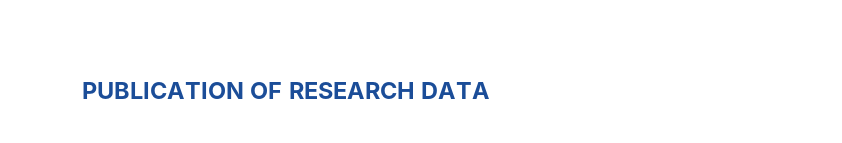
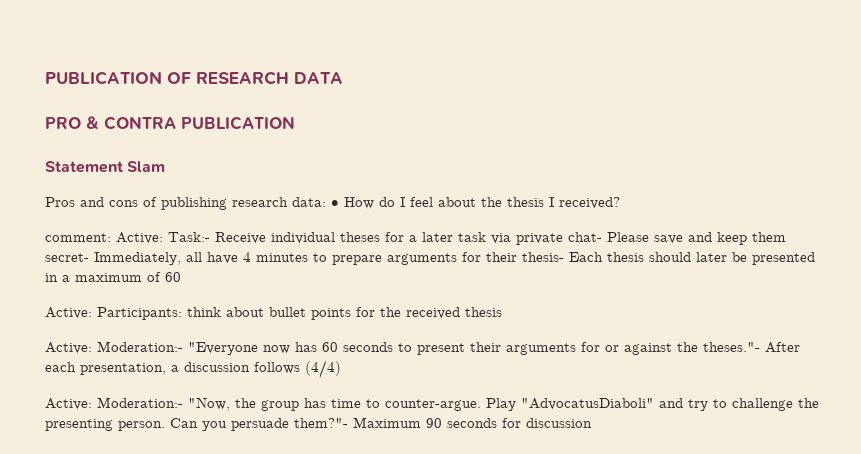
+ PRO & CONTRA PUBLICATION
+ Statement Slam
+ Pros and cons of publishing research data: • How do I feel about the thesis I received?
+ comment: Active: Task:- Receive individual theses for a later task via private chat- Please save and keep them secret- Immediately, all have 4 minutes to prepare arguments for their thesis- Each thesis should later be presented in a maximum of 60
+ Active: Participants: think about bullet points for the received thesis
+ Active: Moderation:- "Everyone now has 60 seconds to present their arguments for or against the theses."- After each presentation, a discussion follows (4/4)
+ Active: Moderation:- "Now, the group has time to counter-argue. Play "AdvocatusDiaboli" and try to challenge the presenting person. Can you persuade them?"- Maximum 90 seconds for discussion

